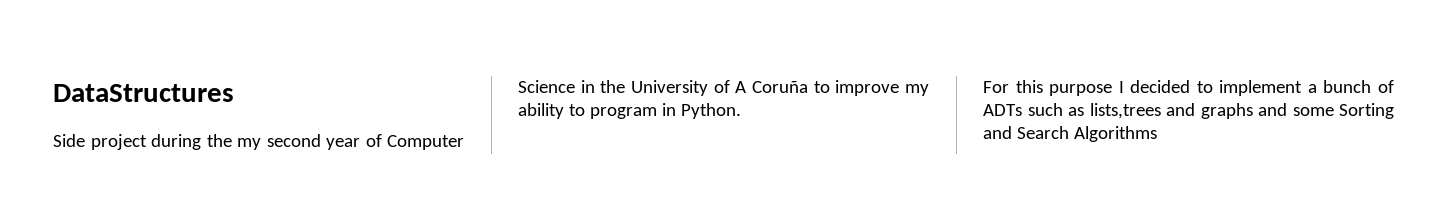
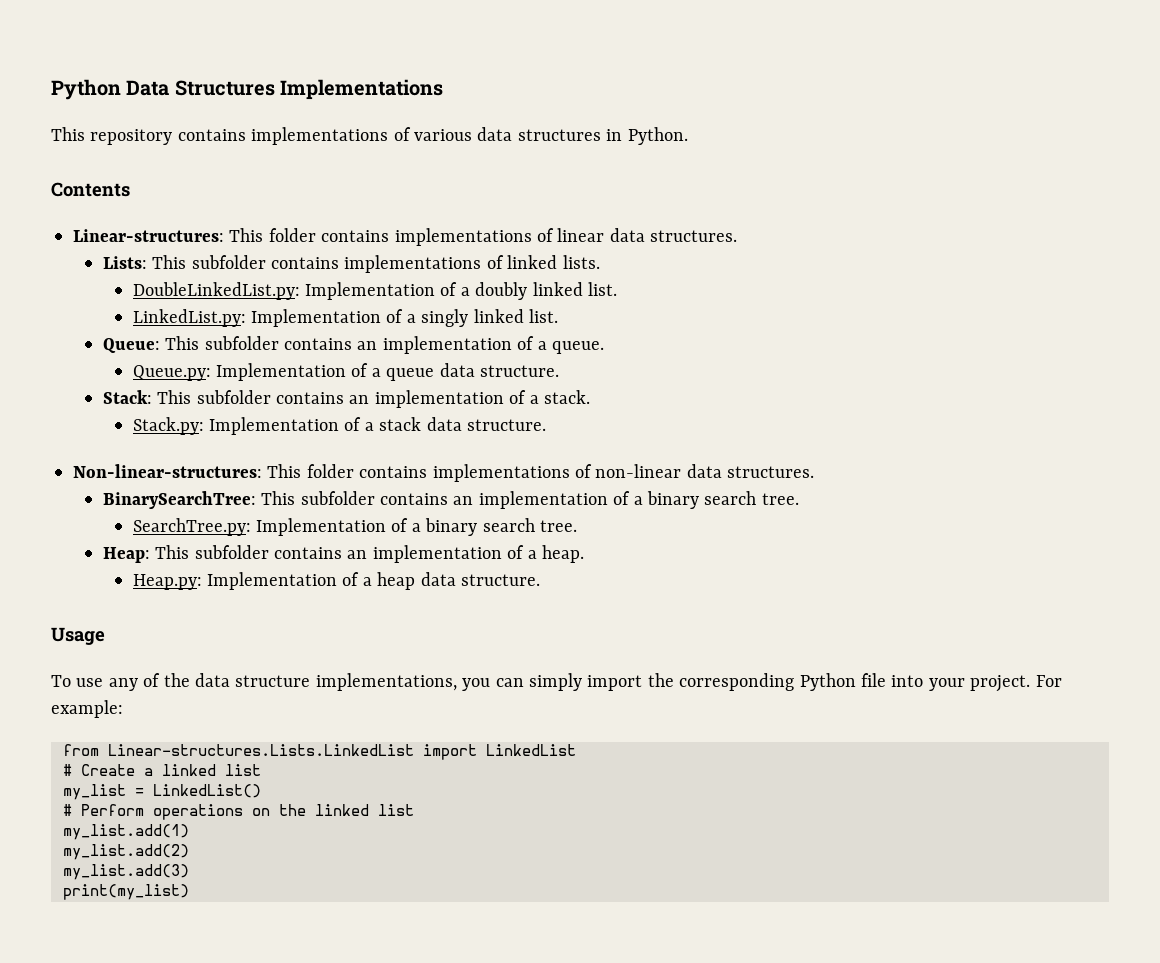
- DataStructures
- Side project during the my second year of Computer Science in the University of A Coruña to improve my ability to program in Python.
- For this purpose I decided to implement a bunch of ADTs such as lists,trees and graphs and some Sorting and Search Algorithms
+ Python Data Structures Implementations
+ This repository contains implementations of various data structures in Python.
+ Contents
+ Linear-structures: This folder contains implementations of linear data structures.
+ Lists: This subfolder contains implementations of linked lists.
+ DoubleLinkedList.py: Implementation of a doubly linked list.
+ LinkedList.py: Implementation of a singly linked list.
+ Queue: This subfolder contains an implementation of a queue.
+ Queue.py: Implementation of a queue data structure.
+ Stack: This subfolder contains an implementation of a stack.
+ Stack.py: Implementation of a stack data structure.
+ Non-linear-structures: This folder contains implementations of non-linear data structures.
+ BinarySearchTree: This subfolder contains an implementation of a binary search tree.
+ SearchTree.py: Implementation of a binary search tree.
+ Heap: This subfolder contains an implementation of a heap.
+ Heap.py: Implementation of a heap data structure.
+ Usage
+ To use any of the data structure implementations, you can simply import the corresponding Python file into your project. For example:
+ from Linear-structures.Lists.LinkedList import LinkedList
+ # Create a linked list
+ my_list = LinkedList()
+ # Perform operations on the linked list
+ my_list.add(1)
+ my_list.add(2)
+ my_list.add(3)
+ print(my_list)

